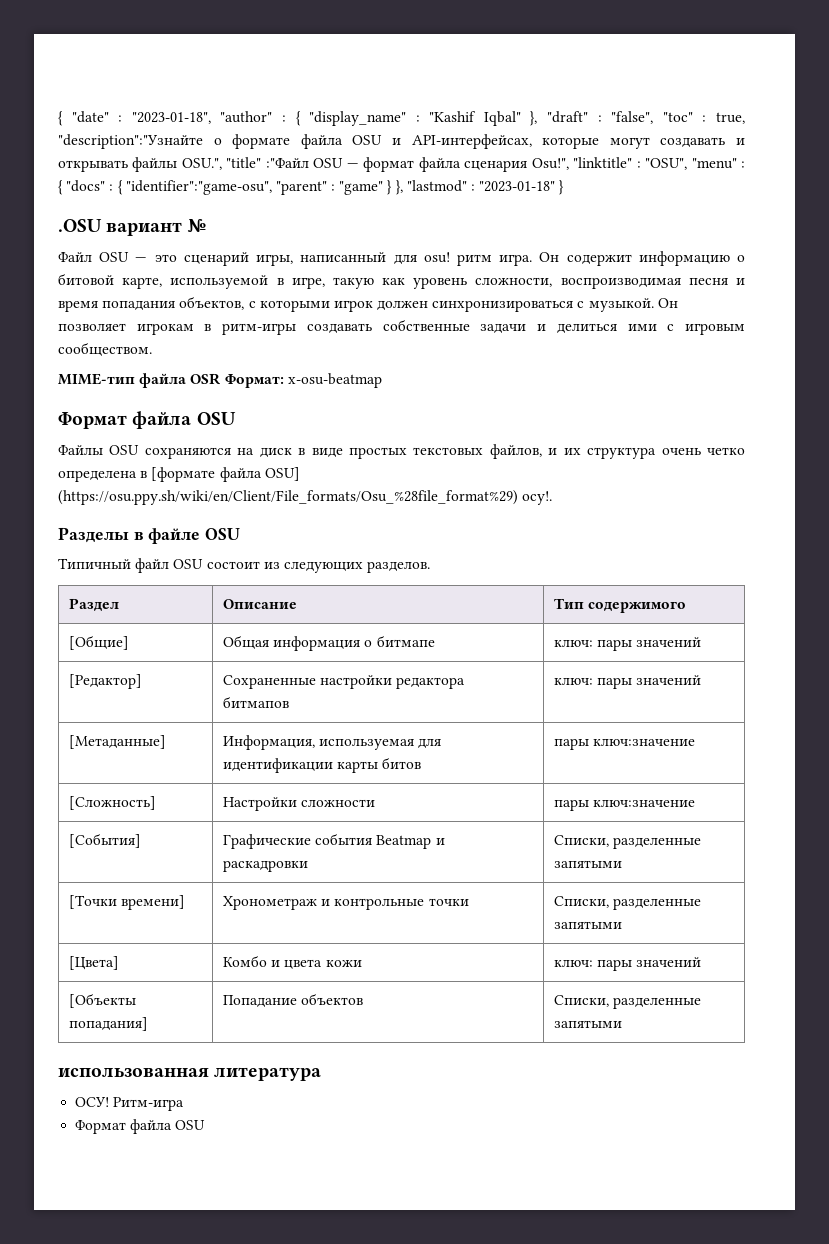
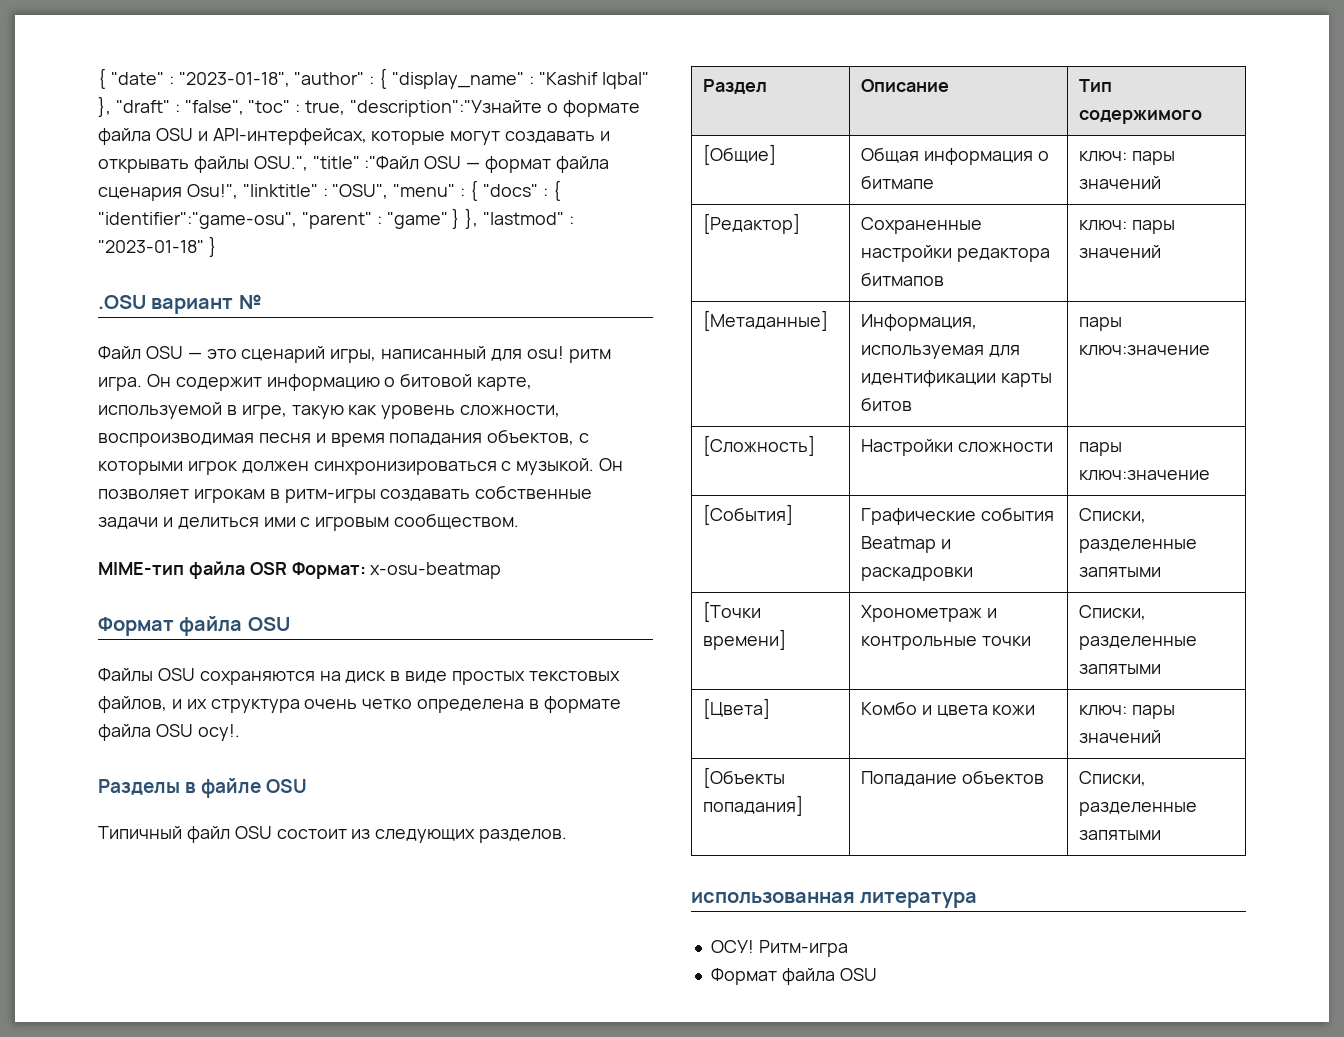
- Файлы OSU сохраняются на диск в виде простых текстовых файлов, и их структура очень четко определена в [формате файла OSU] (https://osu.ppy.sh/wiki/en/Client/File_formats/Osu_%28file_format%29) осу!.
+ Файлы OSU сохраняются на диск в виде простых текстовых файлов, и их структура очень четко определена в формате файла OSU осу!.

